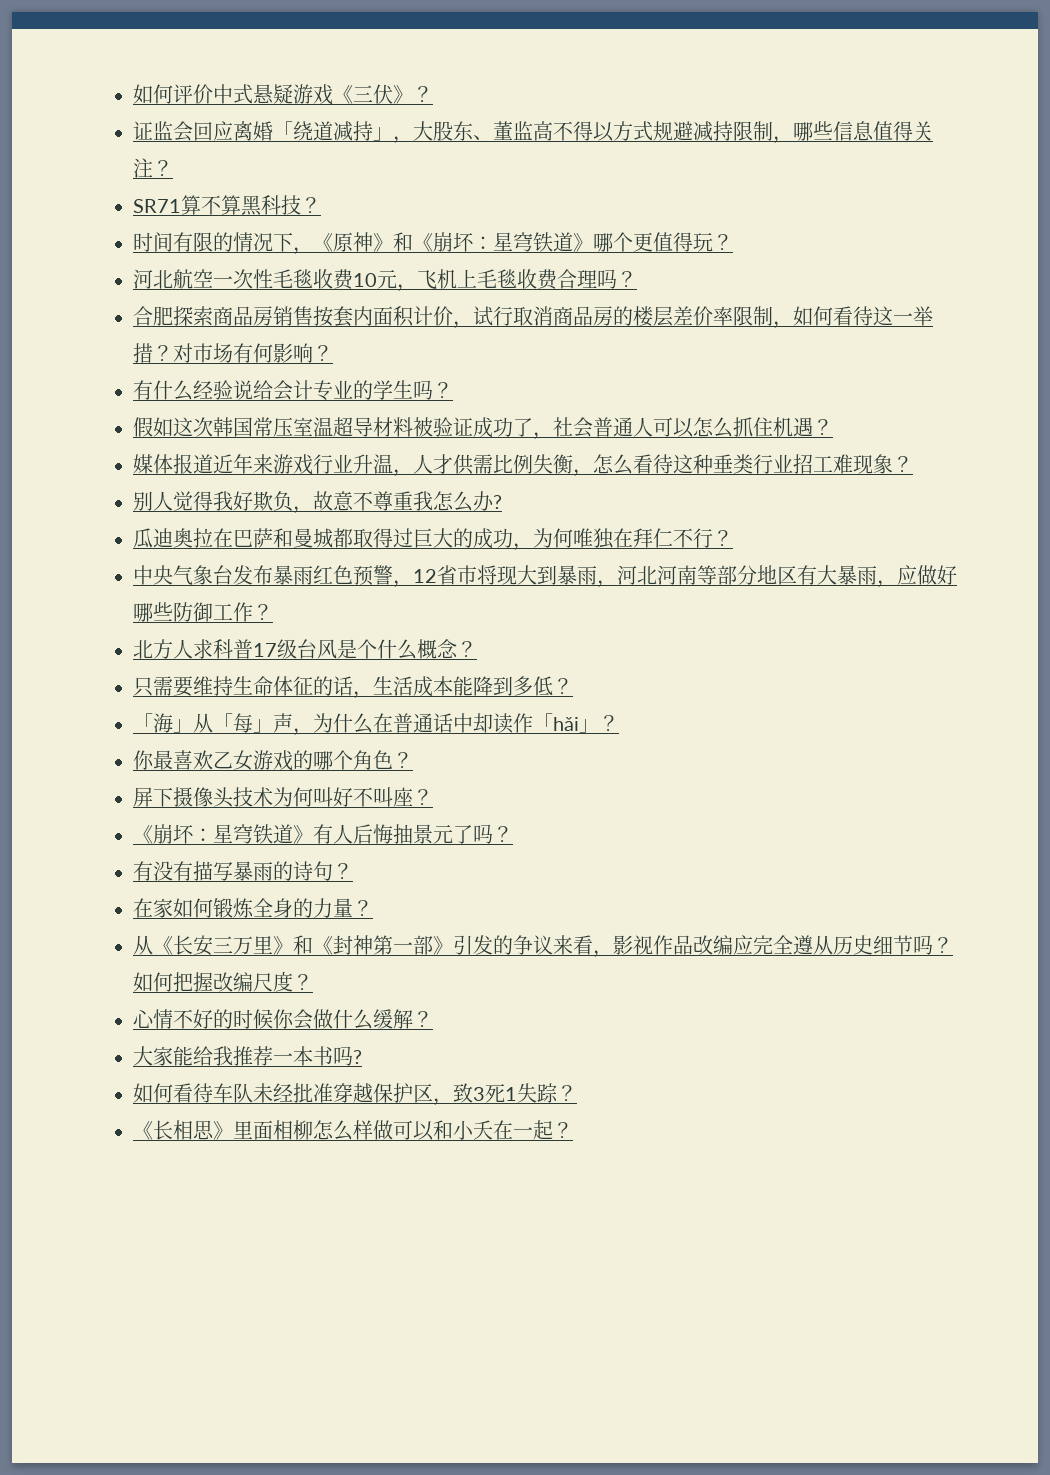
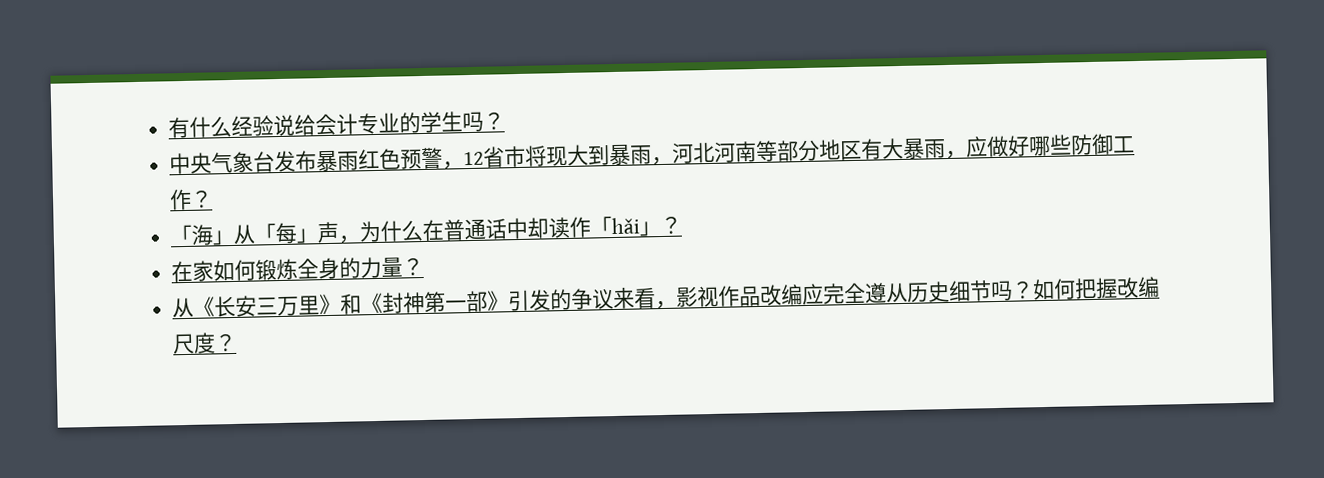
- 如何评价中式悬疑游戏《三伏》？
- 证监会回应离婚「绕道减持」，大股东、董监高不得以方式规避减持限制，哪些信息值得关注？
- SR71算不算黑科技？
- 时间有限的情况下，《原神》和《崩坏：星穹铁道》哪个更值得玩？
- 河北航空一次性毛毯收费10元，飞机上毛毯收费合理吗？
- 合肥探索商品房销售按套内面积计价，试行取消商品房的楼层差价率限制，如何看待这一举措？对市场有何影响？
- 假如这次韩国常压室温超导材料被验证成功了，社会普通人可以怎么抓住机遇？
- 媒体报道近年来游戏行业升温，人才供需比例失衡，怎么看待这种垂类行业招工难现象？
- 别人觉得我好欺负，故意不尊重我怎么办?
- 瓜迪奥拉在巴萨和曼城都取得过巨大的成功，为何唯独在拜仁不行？
- 北方人求科普17级台风是个什么概念？
- 只需要维持生命体征的话，生活成本能降到多低？
- 你最喜欢乙女游戏的哪个角色？
- 屏下摄像头技术为何叫好不叫座？
- 《崩坏：星穹铁道》有人后悔抽景元了吗？
- 有没有描写暴雨的诗句？
- 心情不好的时候你会做什么缓解？
- 大家能给我推荐一本书吗?
- 如何看待车队未经批准穿越保护区，致3死1失踪？
- 《长相思》里面相柳怎么样做可以和小夭在一起？

